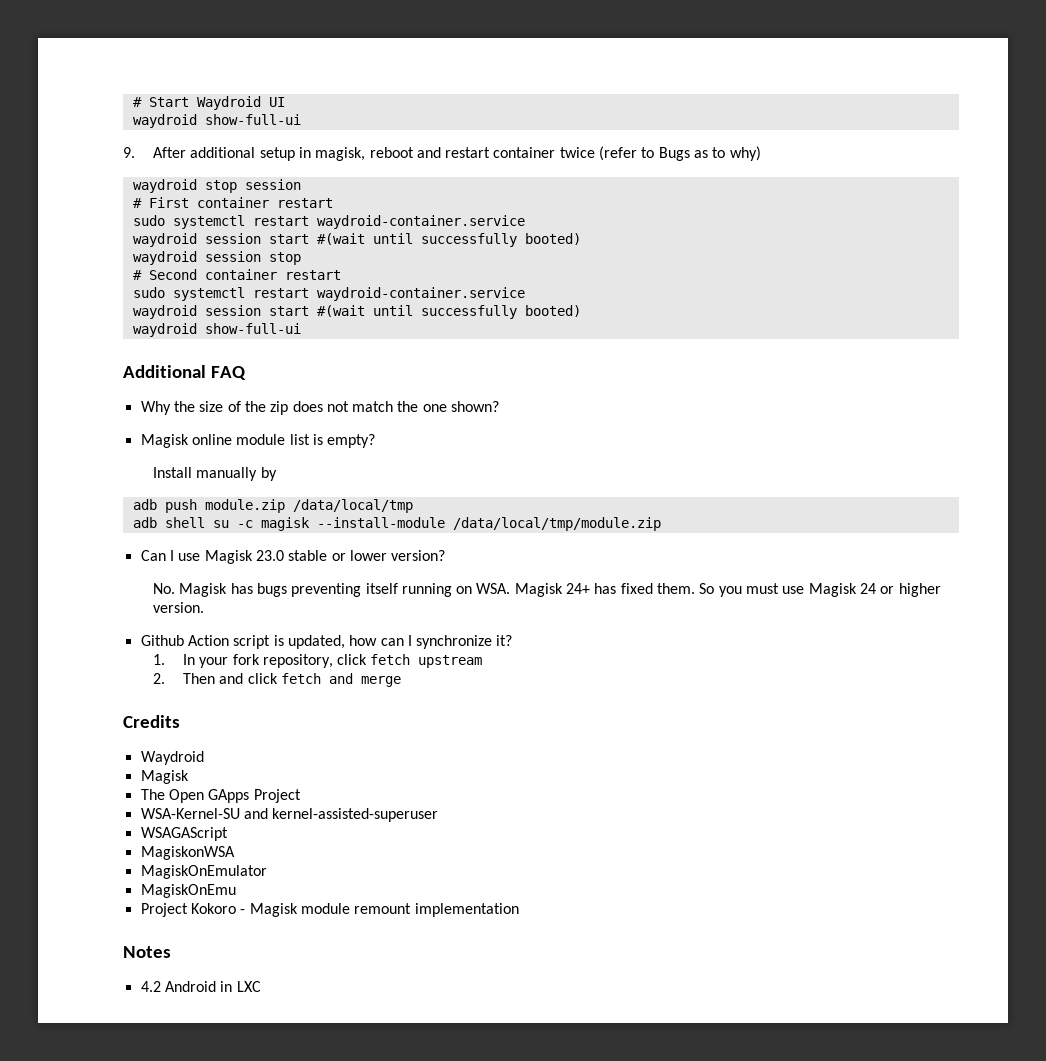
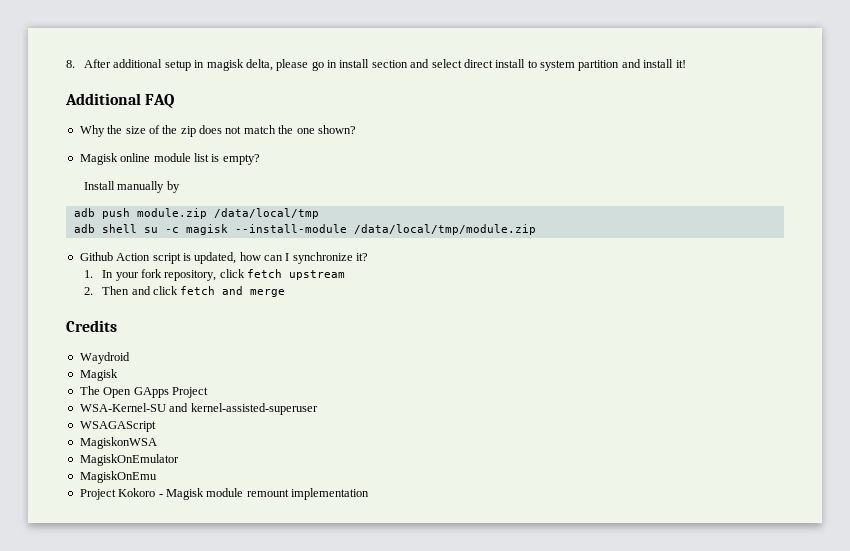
- # Start Waydroid UI
- waydroid show-full-ui
- 9. After additional setup in magisk, reboot and restart container twice (refer to Bugs as to why)
- waydroid stop session
- # First container restart
- sudo systemctl restart waydroid-container.service
- waydroid session start #(wait until successfully booted)
- waydroid session stop
- # Second container restart
- sudo systemctl restart waydroid-container.service
- waydroid session start #(wait until successfully booted)
- waydroid show-full-ui
+ 8. After additional setup in magisk delta, please go in install section and select direct install to system partition and install it!
- Can I use Magisk 23.0 stable or lower version?
- No. Magisk has bugs preventing itself running on WSA. Magisk 24+ has fixed them. So you must use Magisk 24 or higher version.
- Notes
- 4.2 Android in LXC

